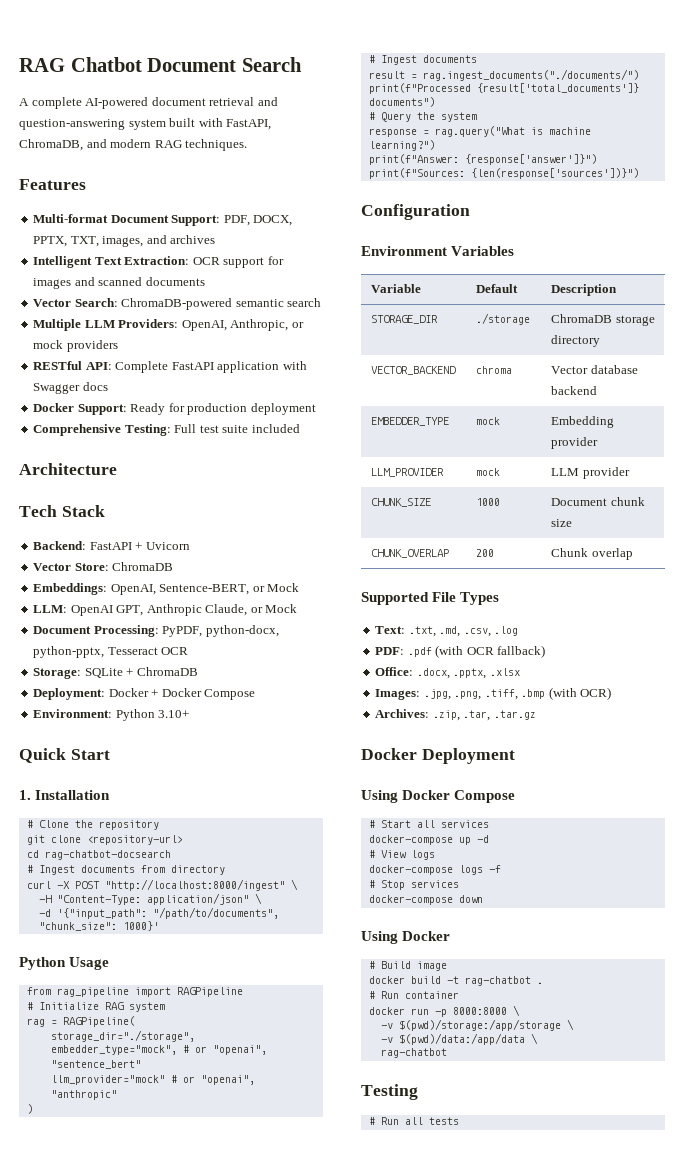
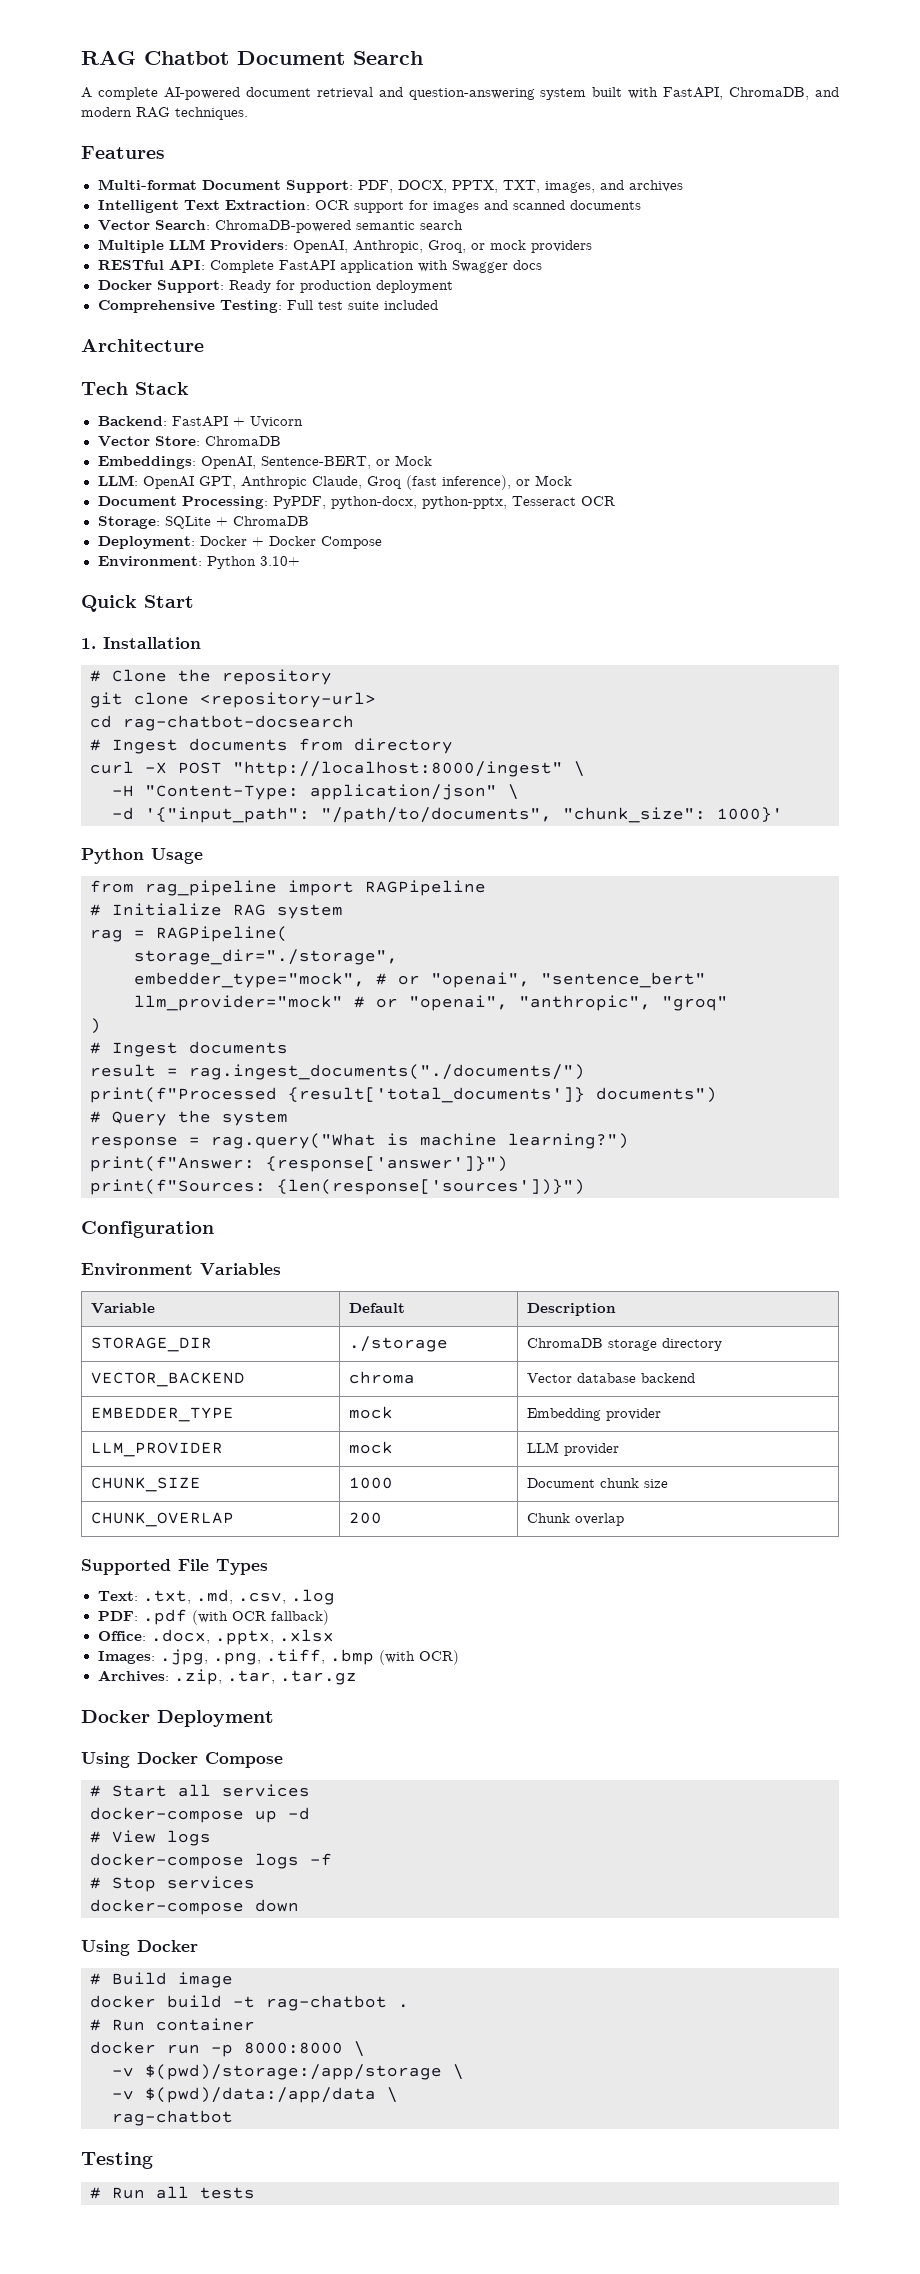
- Multiple LLM Providers: OpenAI, Anthropic, or mock providers
+ Multiple LLM Providers: OpenAI, Anthropic, Groq, or mock providers
- LLM: OpenAI GPT, Anthropic Claude, or Mock
+ LLM: OpenAI GPT, Anthropic Claude, Groq (fast inference), or Mock
- llm_provider="mock" # or "openai", "anthropic"
+ llm_provider="mock" # or "openai", "anthropic", "groq"

